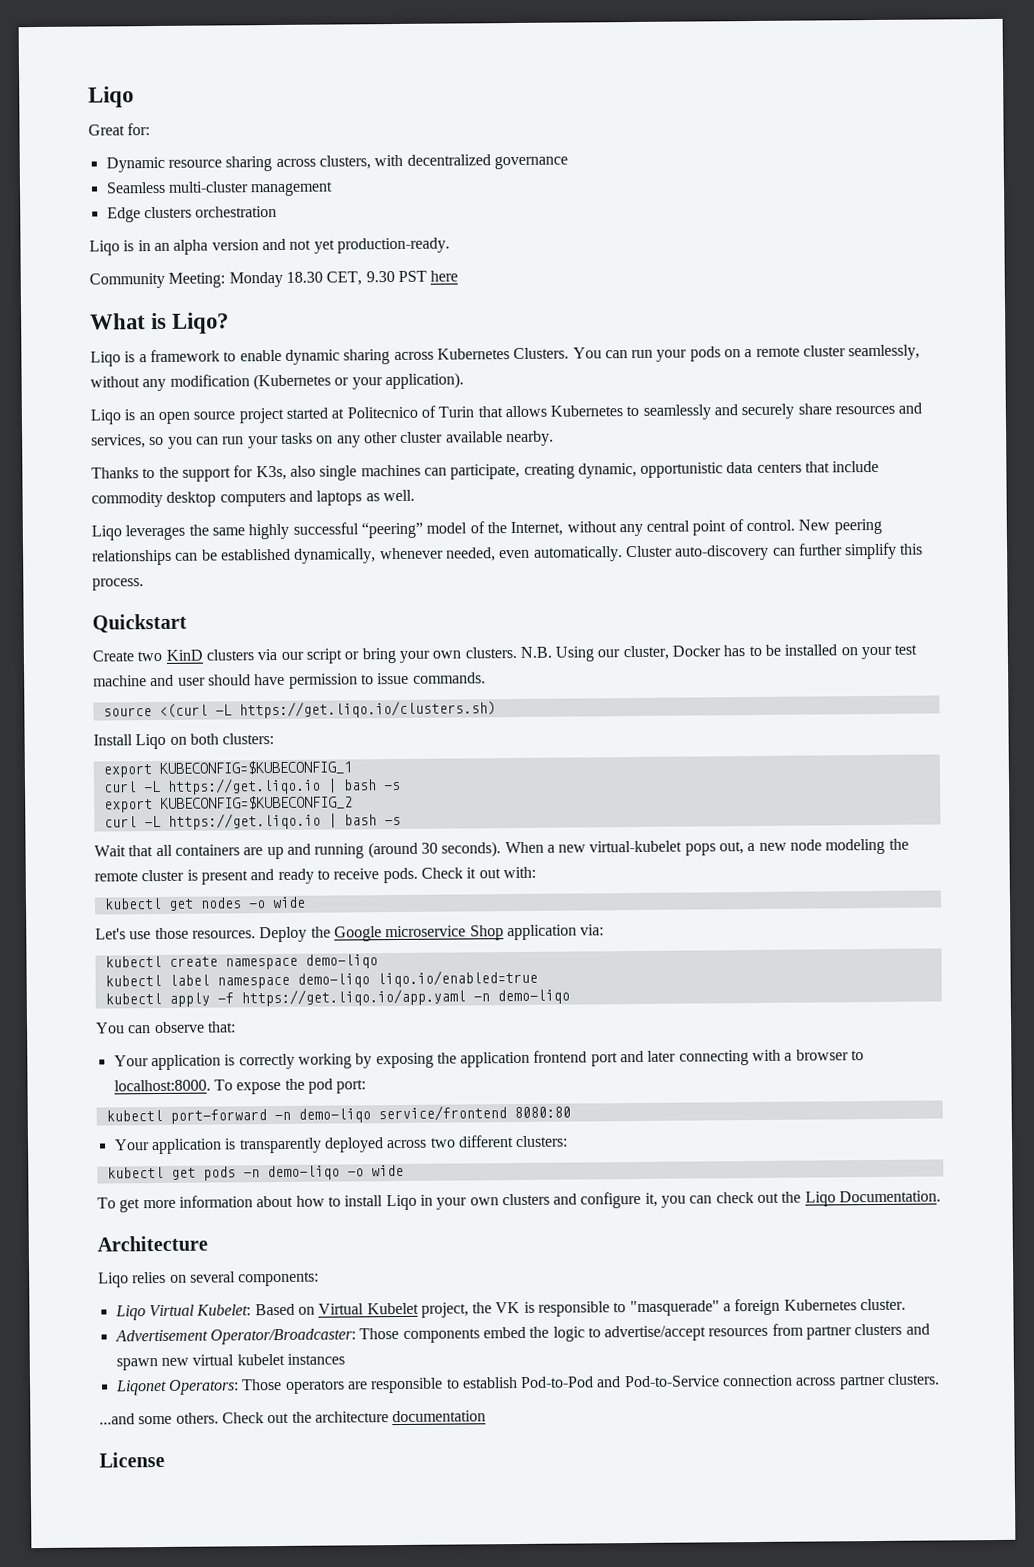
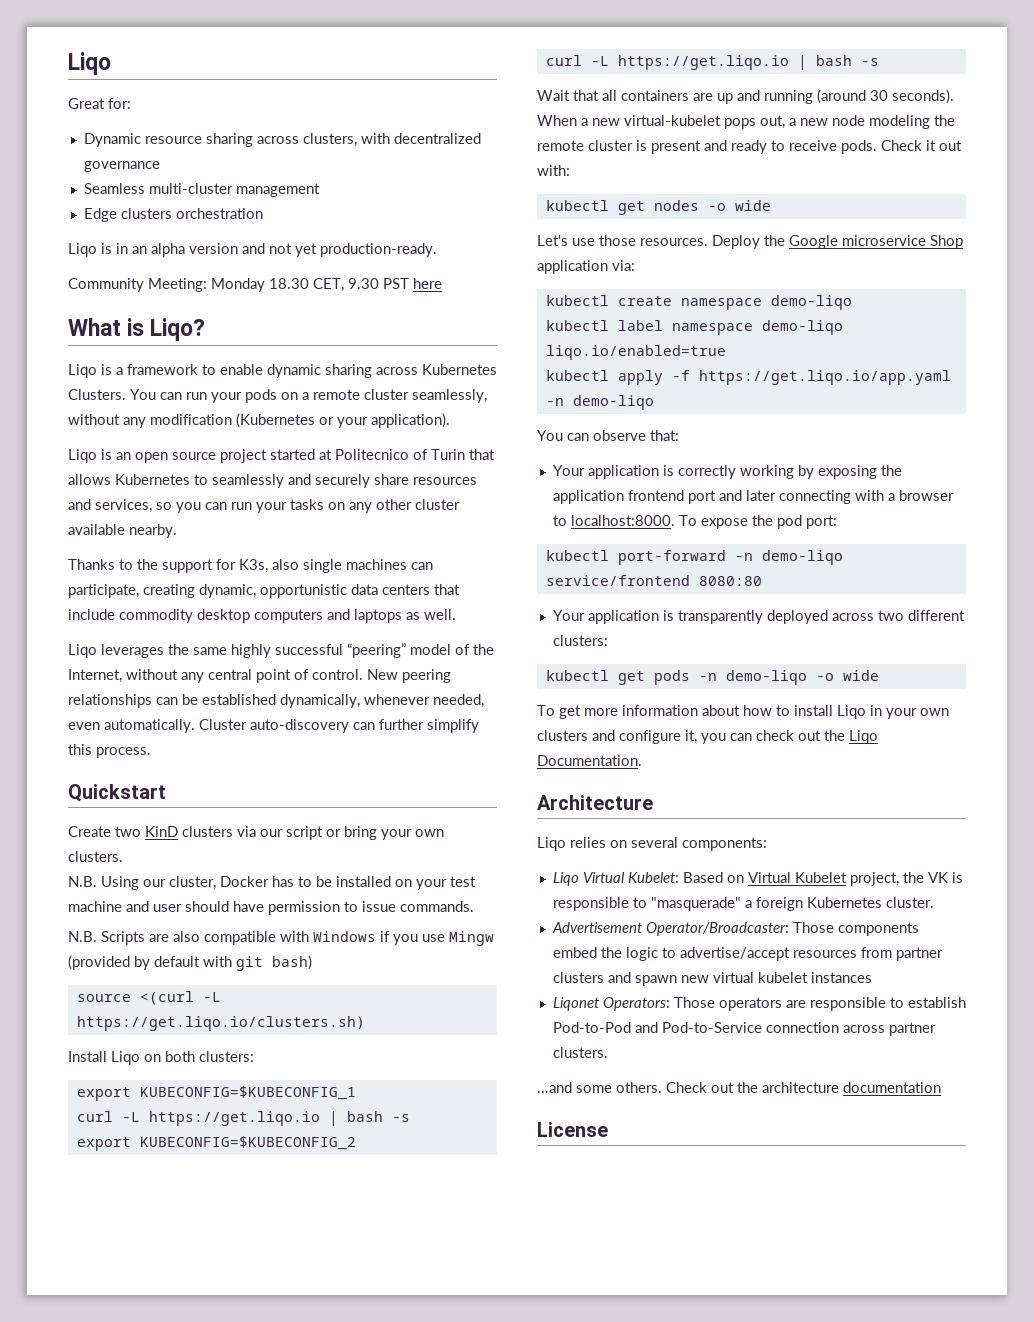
- Create two KinD clusters via our script or bring your own clusters. N.B. Using our cluster, Docker has to be installed on your test machine and user should have permission to issue commands.
+ Create two KinD clusters via our script or bring your own clusters.
+ N.B. Using our cluster, Docker has to be installed on your test machine and user should have permission to issue commands.
+ N.B. Scripts are also compatible with Windows if you use Mingw (provided by default with git bash)

